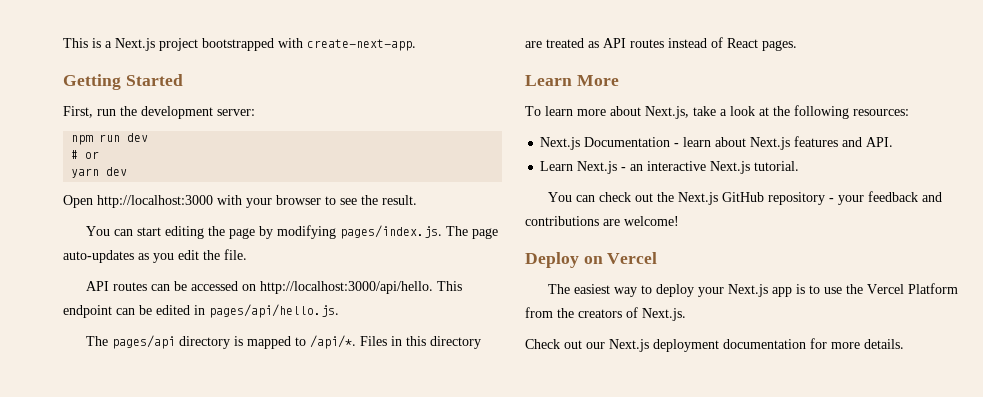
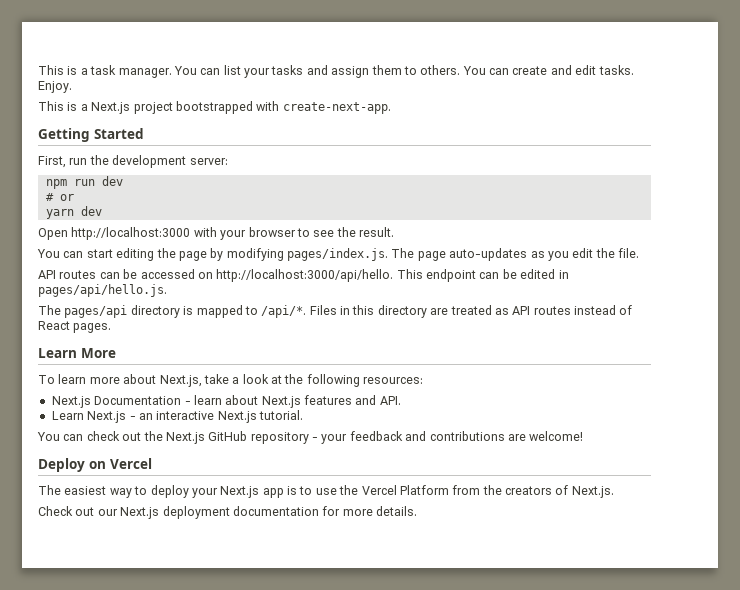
+ This is a task manager. You can list your tasks and assign them to others. You can create and edit tasks. Enjoy.

